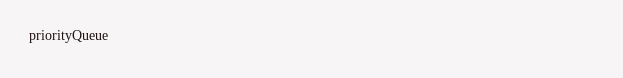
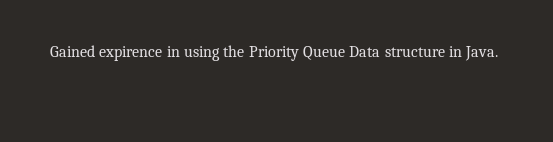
- priorityQueue
+ Gained expirence in using the Priority Queue Data structure in Java.

